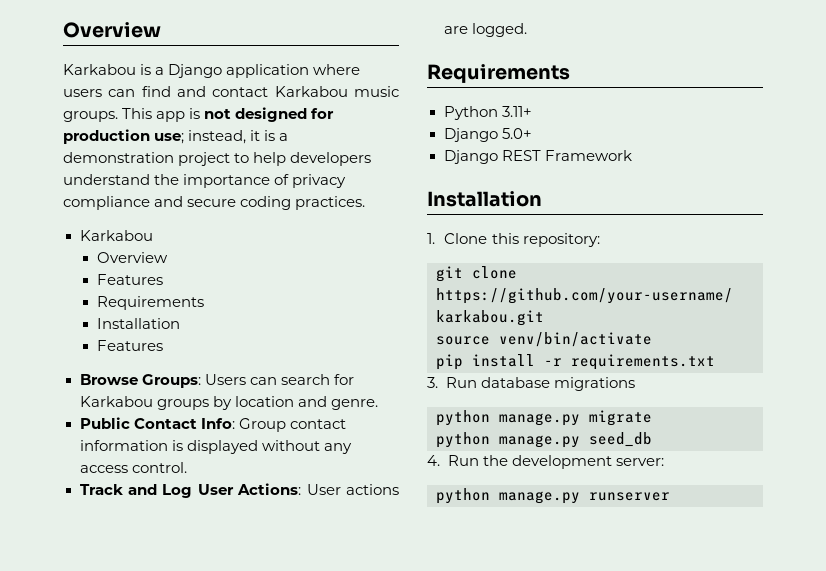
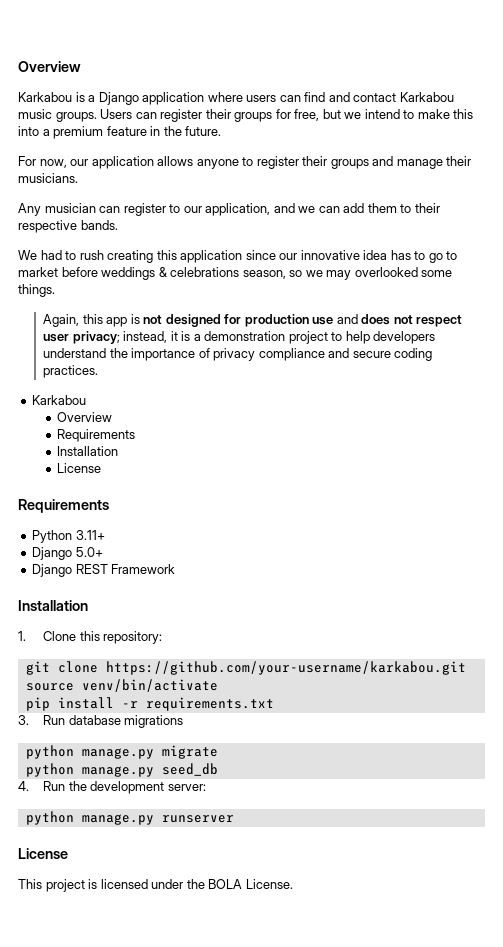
- This app is not designed for production use; instead, it is a demonstration project to help developers understand the importance of privacy compliance and secure coding practices.
+ Users can register their groups for free, but we intend to make this into a premium feature in the future.
+ For now, our application allows anyone to register their groups and manage their musicians.
+ Any musician can register to our application, and we can add them to their respective bands.
+ We had to rush creating this application since our innovative idea has to go to market before weddings & celebrations season, so we may overlooked some things.
+ Again, this app is not designed for production use and does not respect user privacy; instead, it is a demonstration project to help developers understand the importance of privacy compliance and secure coding practices.
  Karkabou
  Overview
- Features
  Requirements
  Installation
- Features
- Browse Groups: Users can search for Karkabou groups by location and genre.
- Public Contact Info: Group contact information is displayed without any access control.
- Track and Log User Actions: User actions are logged.
+ License
  python manage.py runserver
+ License
+ This project is licensed under the BOLA License.

